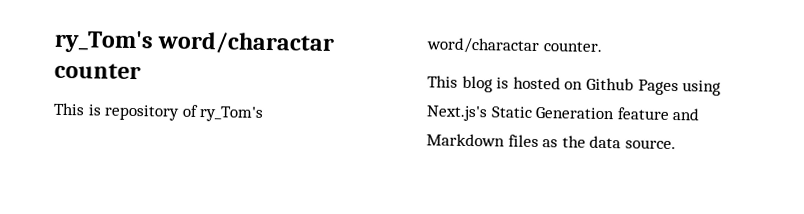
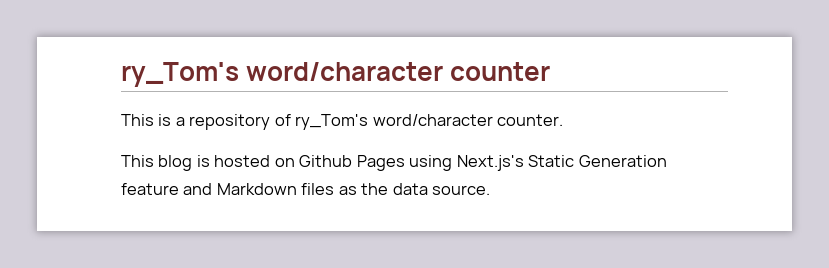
- ry_Tom's word/charactar counter
+ ry_Tom's word/character counter
- This is repository of ry_Tom's word/charactar counter.
+ This is a repository of ry_Tom's word/character counter.

